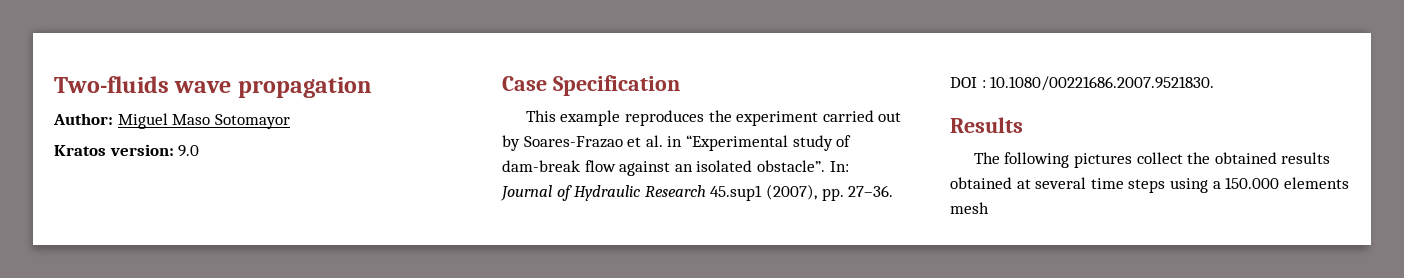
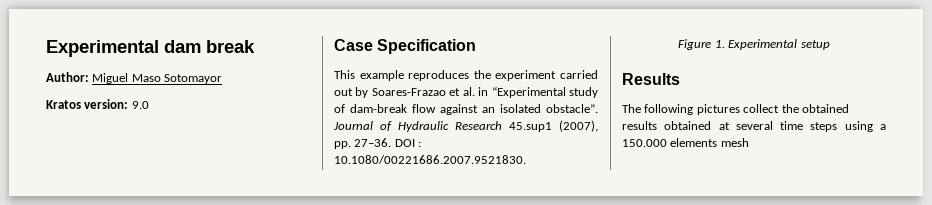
- Two-fluids wave propagation
+ Experimental dam break
- In: Journal of Hydraulic Research 45.sup1 (2007), pp. 27–36.
+ Journal of Hydraulic Research 45.sup1 (2007), pp. 27–36.
+ Figure 1. Experimental setup

